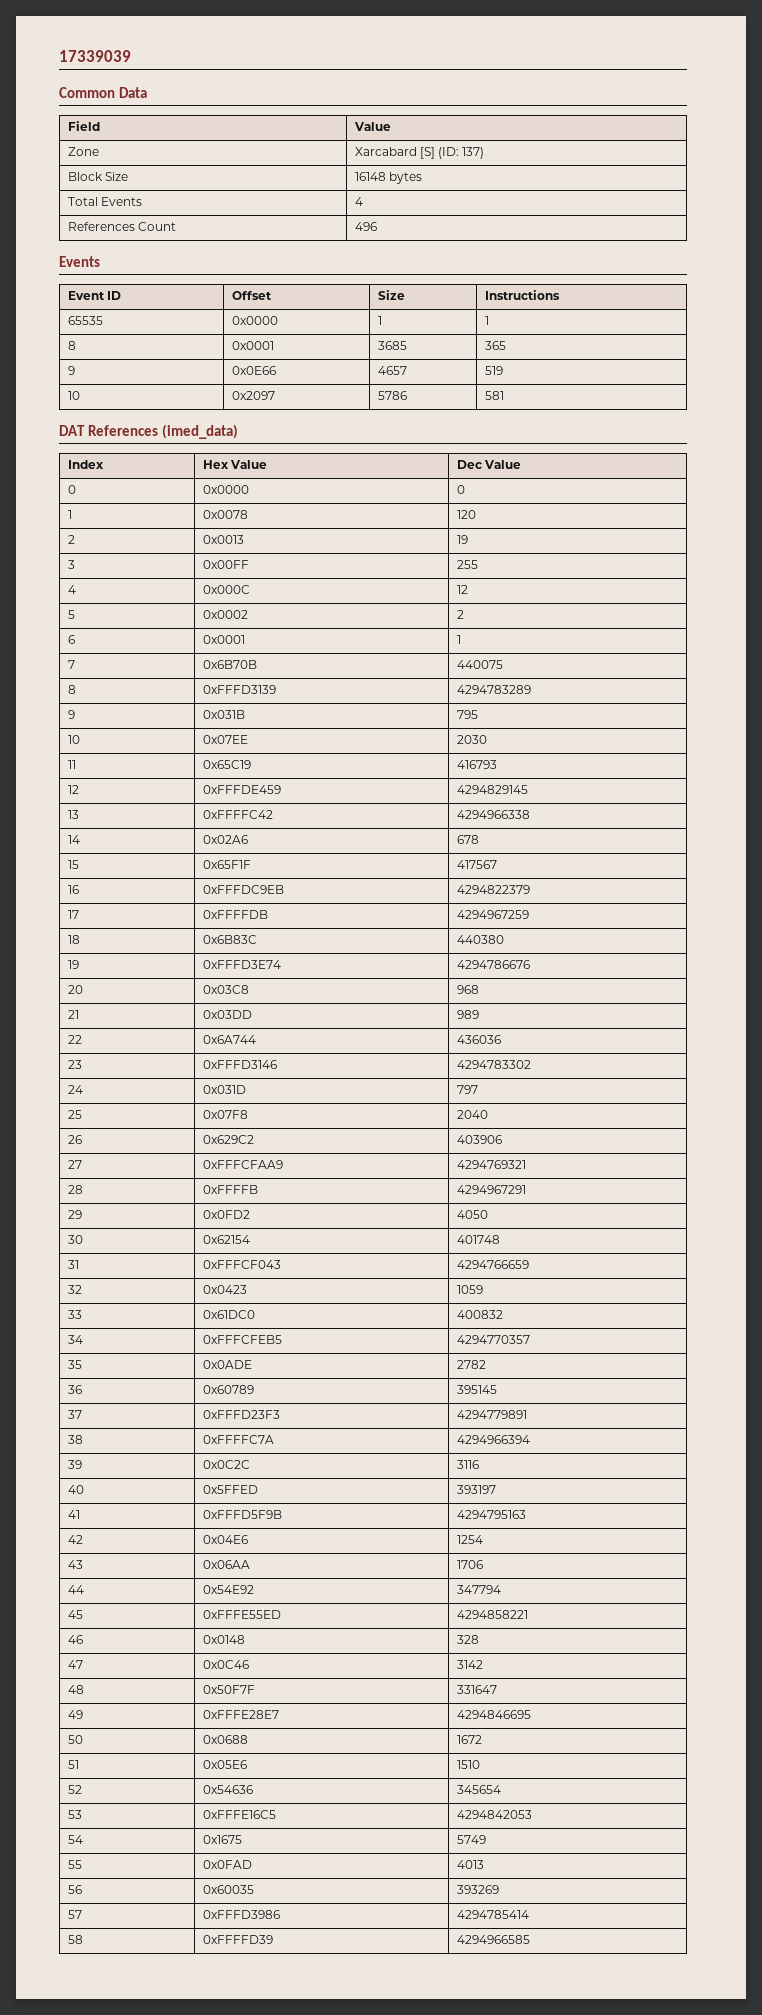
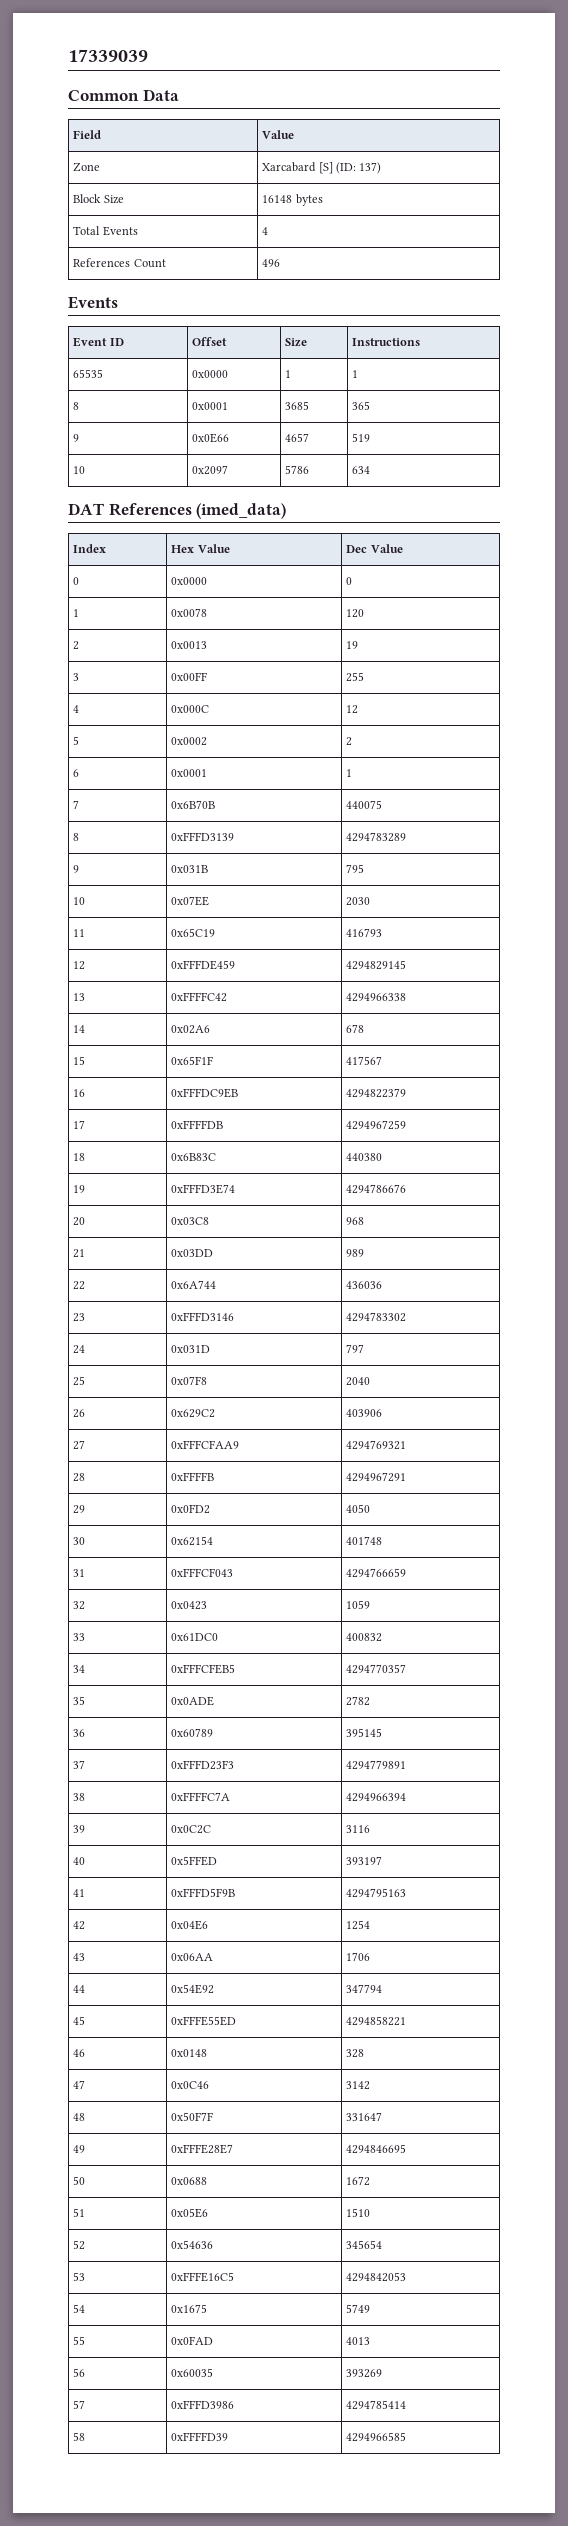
- 10 | 0x2097 | 5786 | 581
+ 10 | 0x2097 | 5786 | 634

